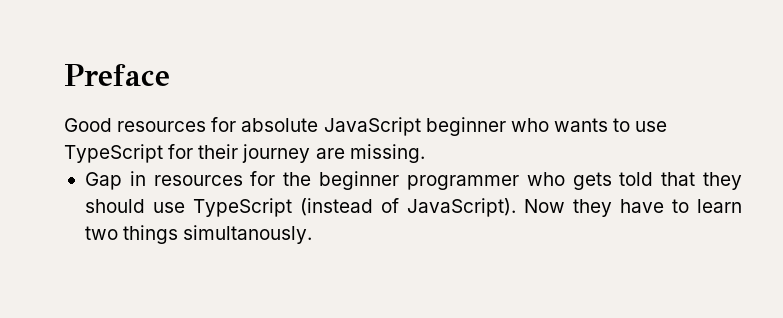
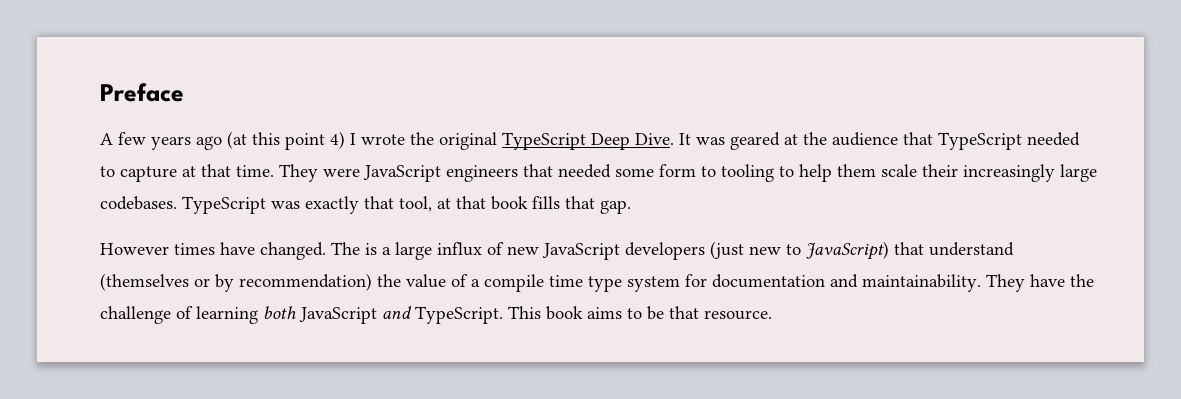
- Good resources for absolute JavaScript beginner who wants to use TypeScript for their journey are missing.
- Gap in resources for the beginner programmer who gets told that they should use TypeScript (instead of JavaScript). Now they have to learn two things simultanously.
+ A few years ago (at this point 4) I wrote the original TypeScript Deep Dive. It was geared at the audience that TypeScript needed to capture at that time. They were JavaScript engineers that needed some form to tooling to help them scale their increasingly large codebases. TypeScript was exactly that tool, at that book fills that gap.
+ However times have changed. The is a large influx of new JavaScript developers (just new to JavaScript) that understand (themselves or by recommendation) the value of a compile time type system for documentation and maintainability. They have the challenge of learning both JavaScript and TypeScript. This book aims to be that resource.

